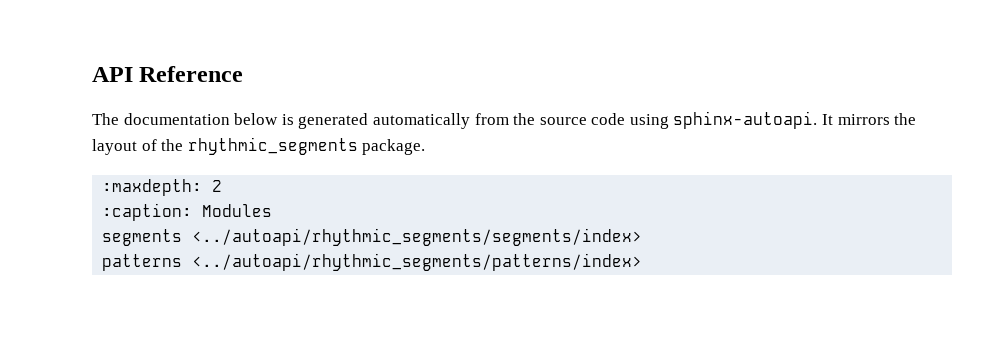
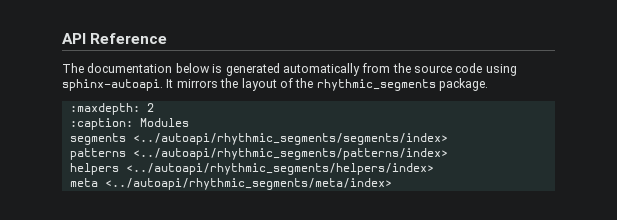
+ helpers <../autoapi/rhythmic_segments/helpers/index>
+ meta <../autoapi/rhythmic_segments/meta/index>

